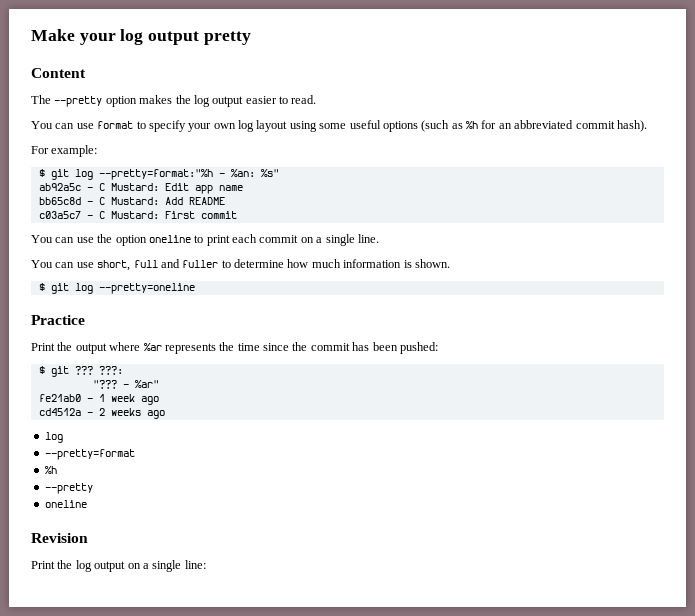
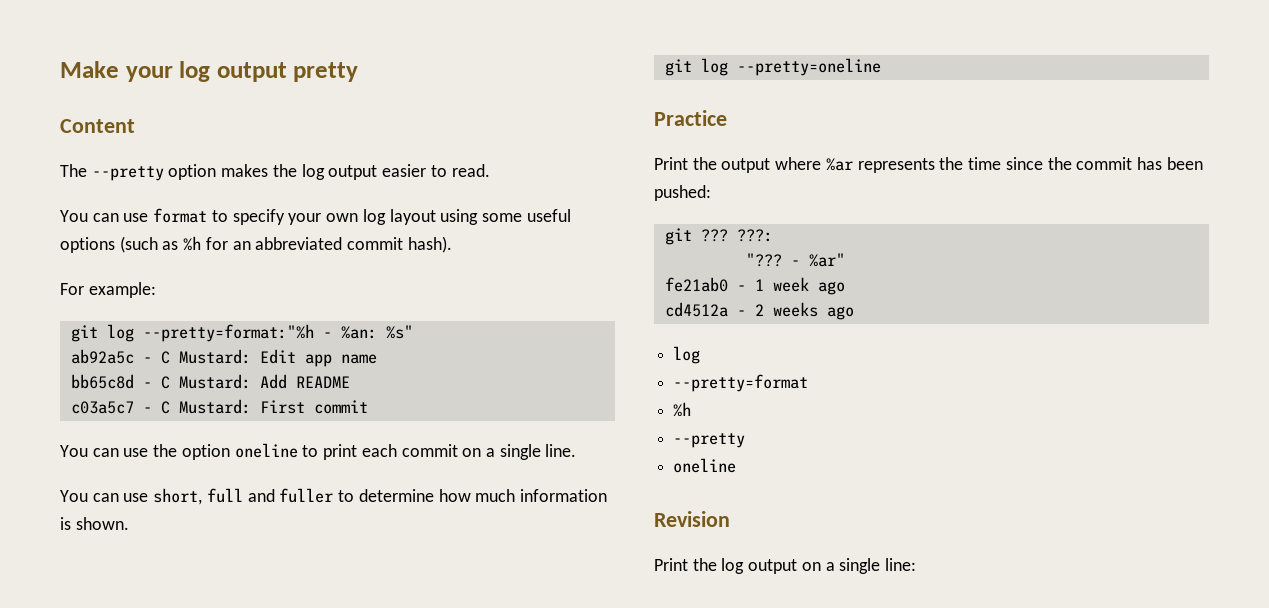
- $ git log --pretty=format:"%h - %an: %s"
+ git log --pretty=format:"%h - %an: %s"
- $ git log --pretty=oneline
+ git log --pretty=oneline
- $ git ???
+ git ???

